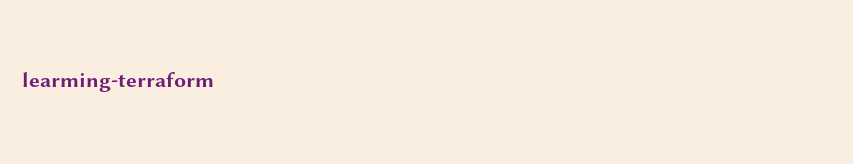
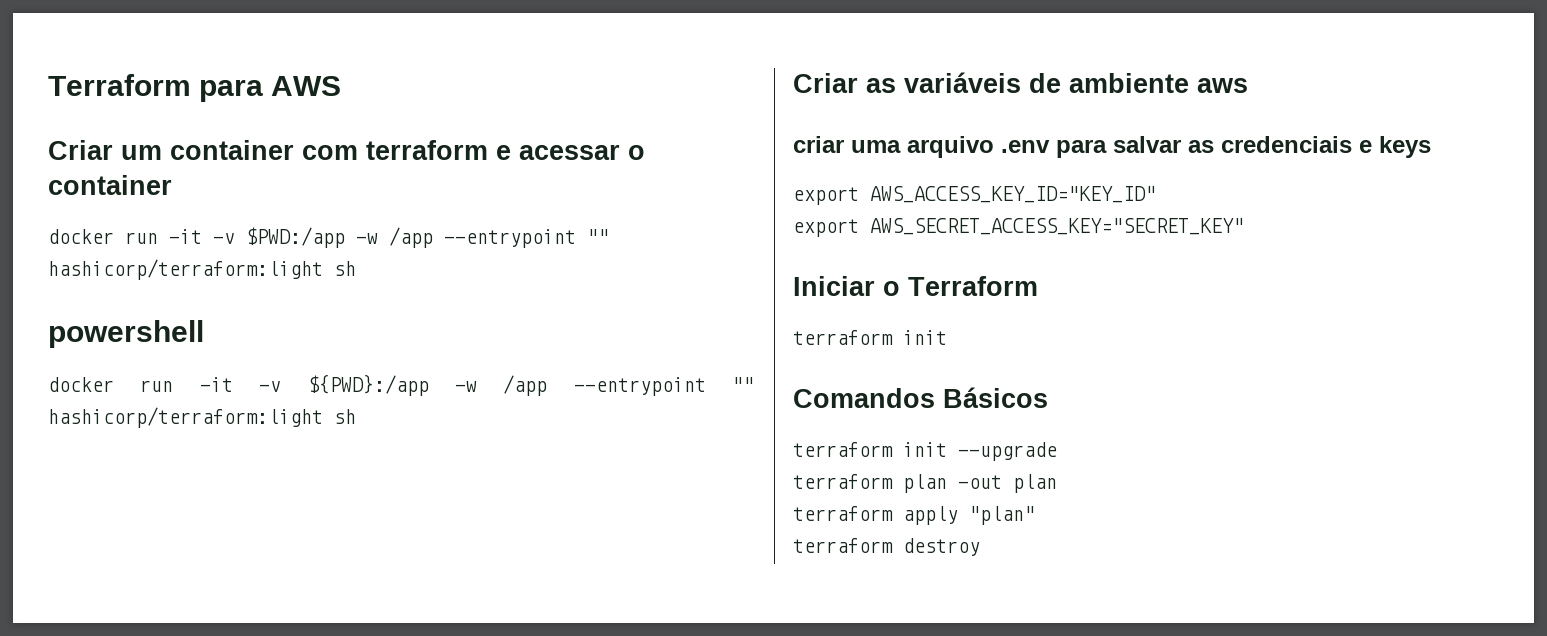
- learming-terraform
+ Terraform para AWS
+ Criar um container com terraform e acessar o container
+ docker run -it -v $PWD:/app -w /app --entrypoint "" hashicorp/terraform:light sh
+ powershell
+ docker run -it -v ${PWD}:/app -w /app --entrypoint "" hashicorp/terraform:light sh
+ Criar as variáveis de ambiente aws
+ criar uma arquivo .env para salvar as credenciais e keys
+ export AWS_ACCESS_KEY_ID="KEY_ID"
+ export AWS_SECRET_ACCESS_KEY="SECRET_KEY"
+ Iniciar o Terraform
+ terraform init
+ Comandos Básicos
+ terraform init --upgrade
+ terraform plan -out plan
+ terraform apply "plan"
+ terraform destroy

